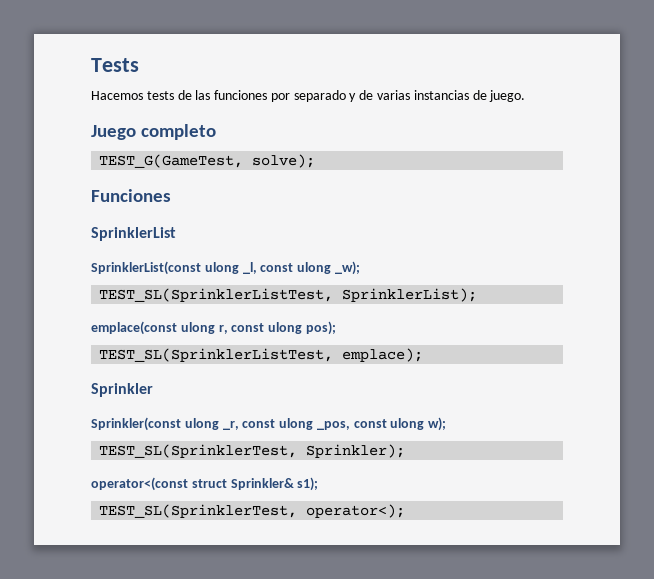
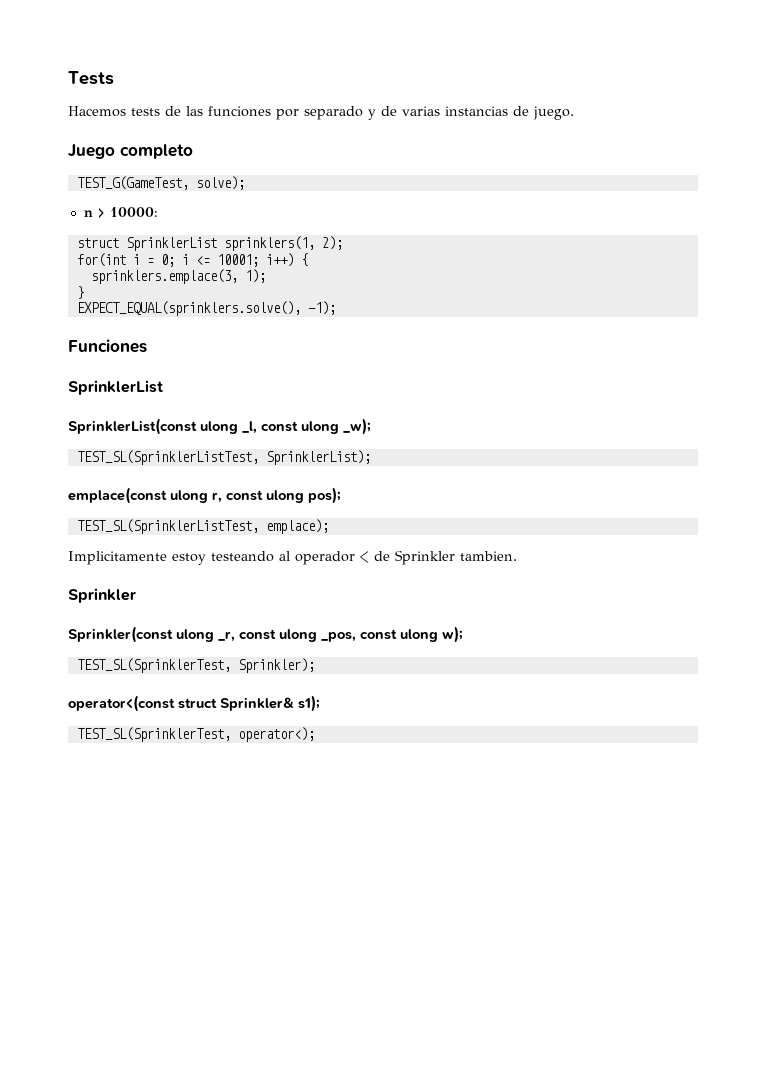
+ n > 10000:
+ struct SprinklerList sprinklers(1, 2);
+ for(int i = 0; i <= 10001; i++) {
+ sprinklers.emplace(3, 1);
+ }
+ EXPECT_EQUAL(sprinklers.solve(), -1);
+ Implicitamente estoy testeando al operador < de Sprinkler tambien.

